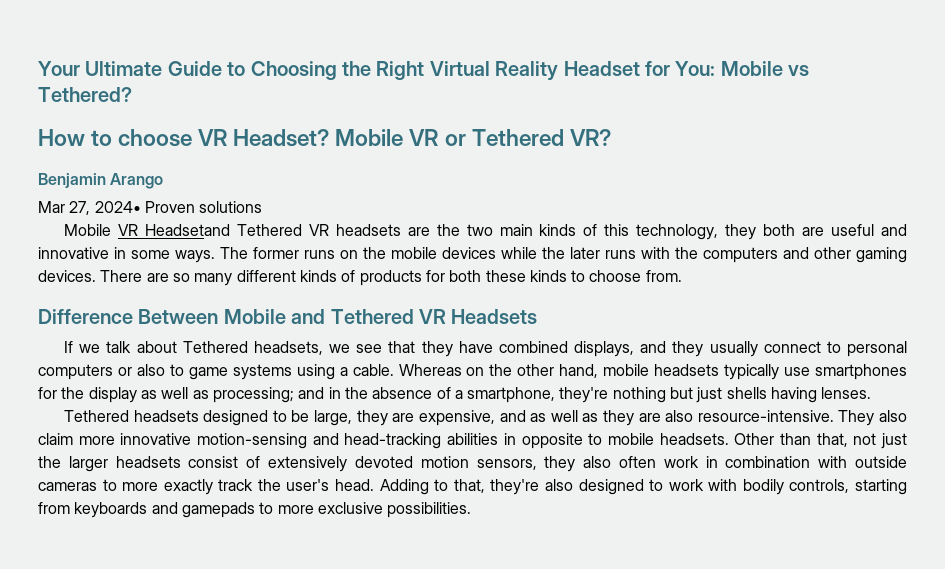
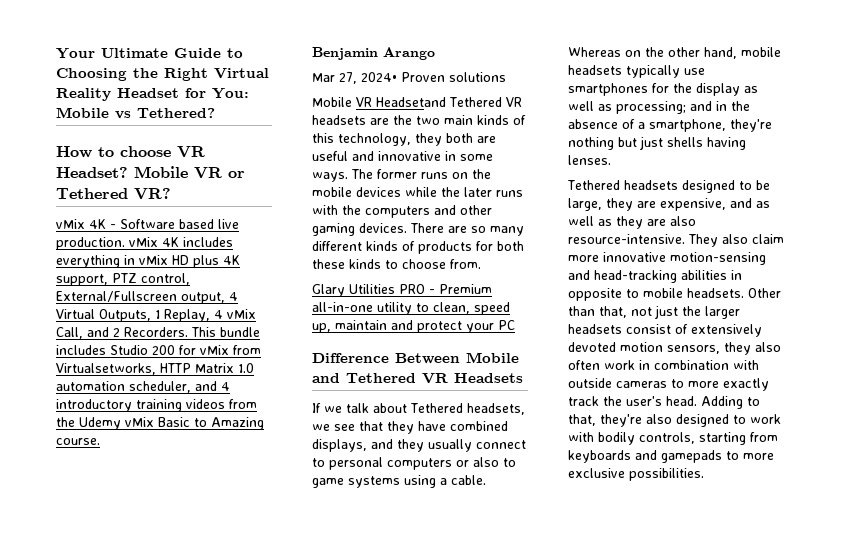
+ vMix 4K - Software based live production. vMix 4K includes everything in vMix HD plus 4K support, PTZ control, External/Fullscreen output, 4 Virtual Outputs, 1 Replay, 4 vMix Call, and 2 Recorders. This bundle includes Studio 200 for vMix from Virtualsetworks, HTTP Matrix 1.0 automation scheduler, and 4 introductory training videos from the Udemy vMix Basic to Amazing course.
+ Glary Utilities PRO - Premium all-in-one utility to clean, speed up, maintain and protect your PC

